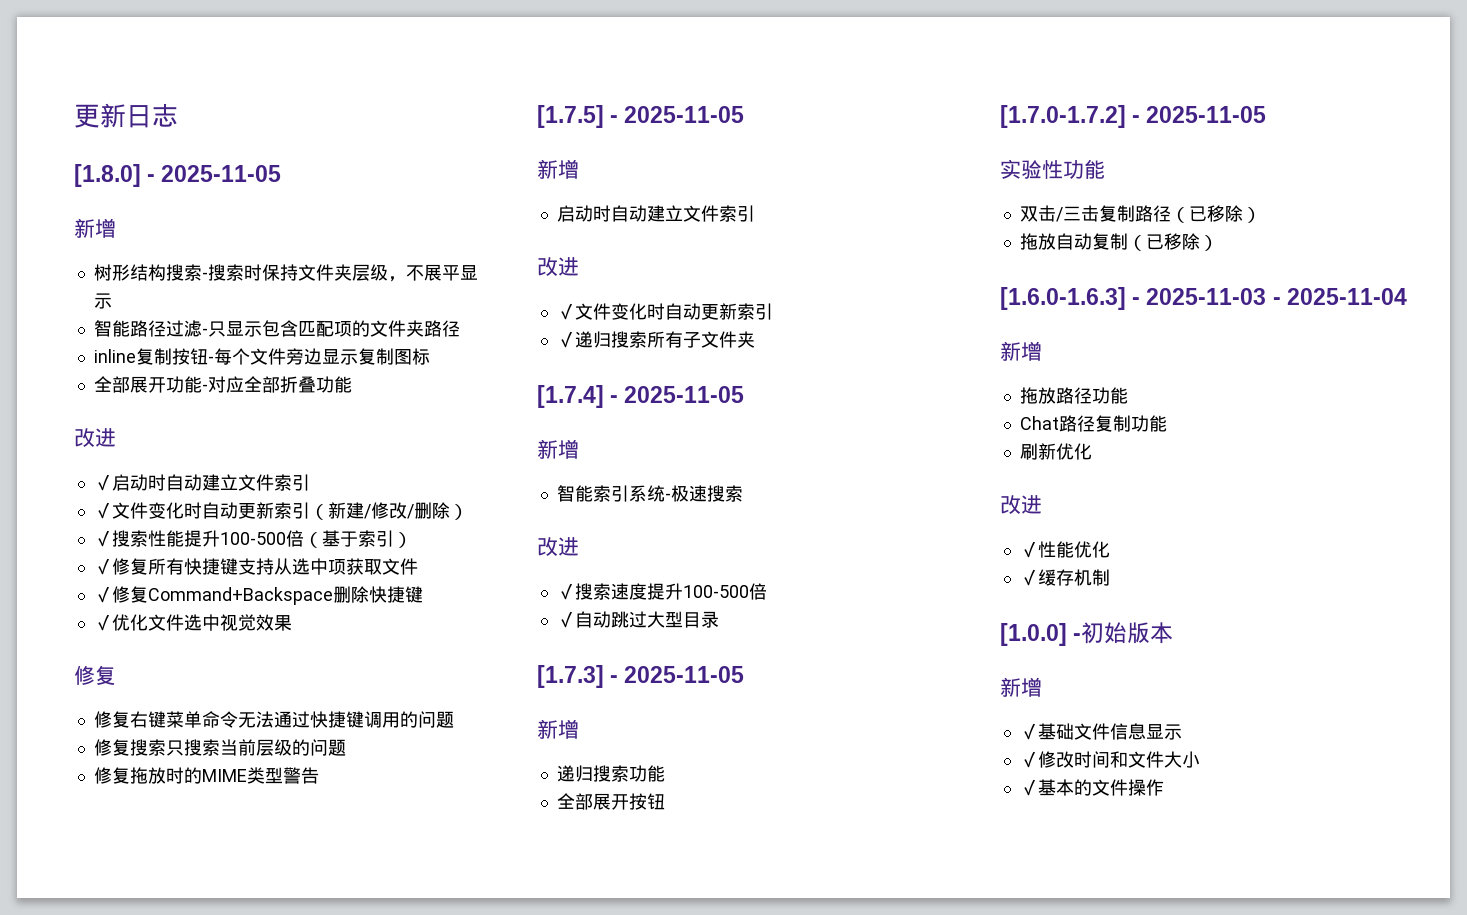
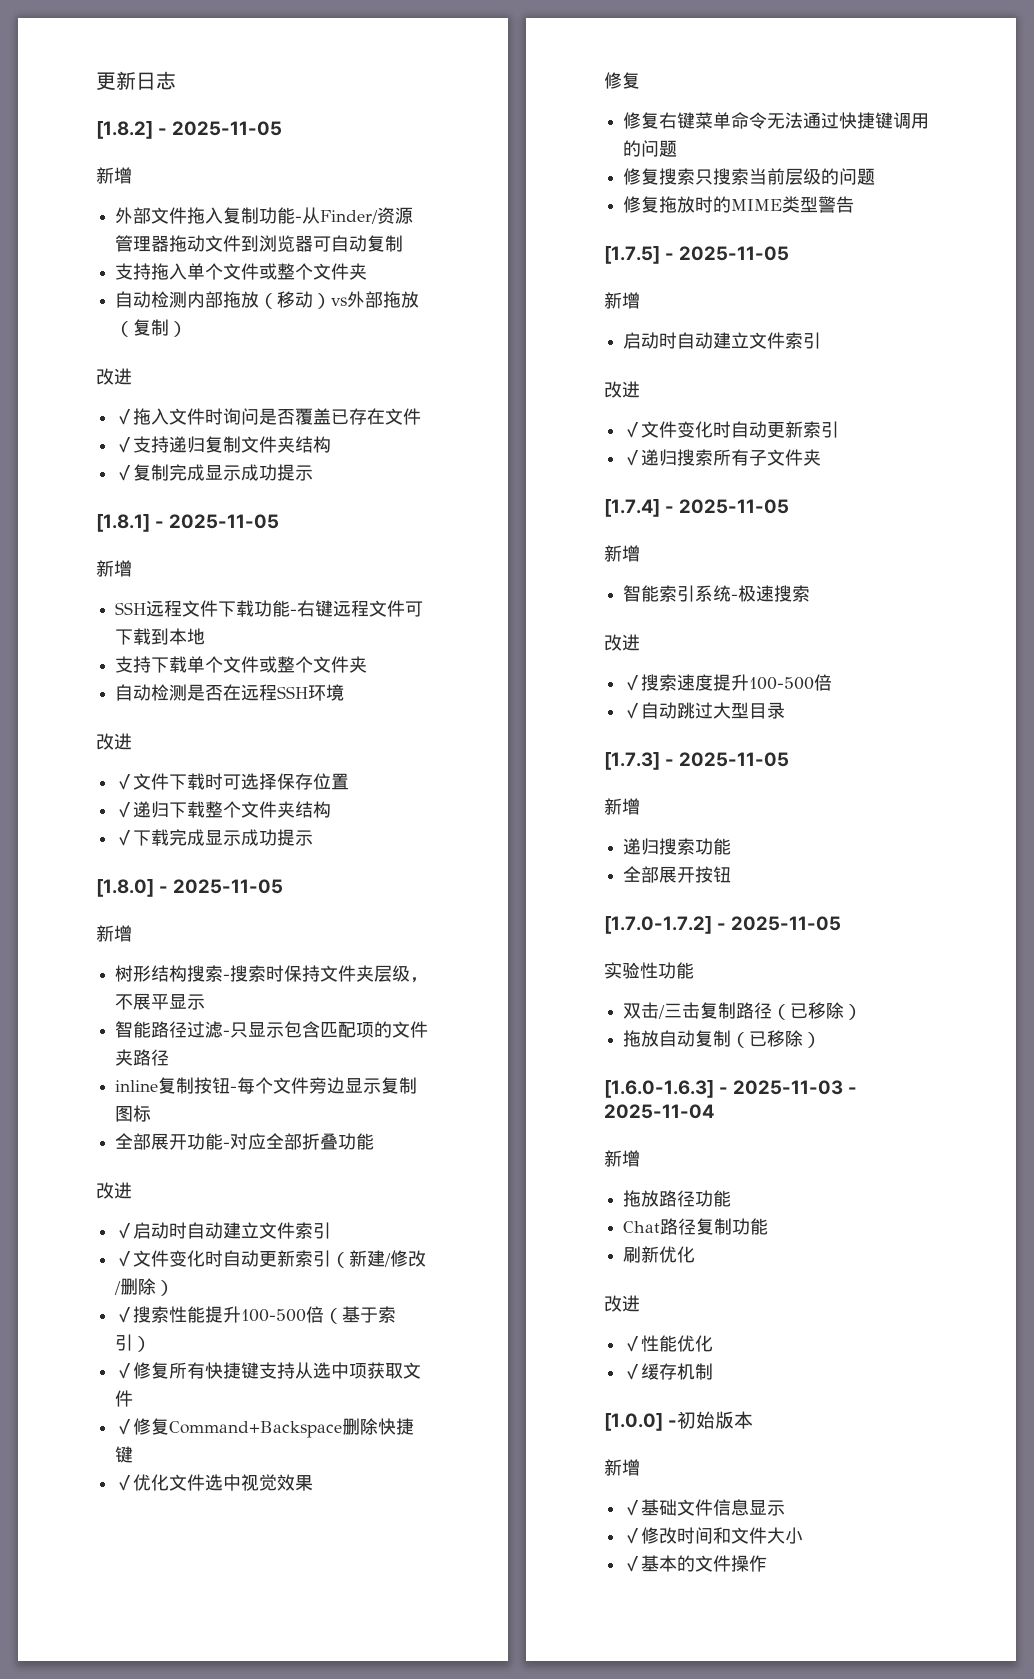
+ [1.8.2] - 2025-11-05
+ 新增
+ 外部文件拖入复制功能-从Finder/资源管理器拖动文件到浏览器可自动复制
+ 支持拖入单个文件或整个文件夹
+ 自动检测内部拖放（移动）vs外部拖放（复制）
+ 改进
+ ✓拖入文件时询问是否覆盖已存在文件
+ ✓支持递归复制文件夹结构
+ ✓复制完成显示成功提示
+ [1.8.1] - 2025-11-05
+ 新增
+ SSH远程文件下载功能-右键远程文件可下载到本地
+ 支持下载单个文件或整个文件夹
+ 自动检测是否在远程SSH环境
+ 改进
+ ✓文件下载时可选择保存位置
+ ✓递归下载整个文件夹结构
+ ✓下载完成显示成功提示

